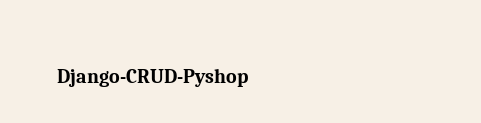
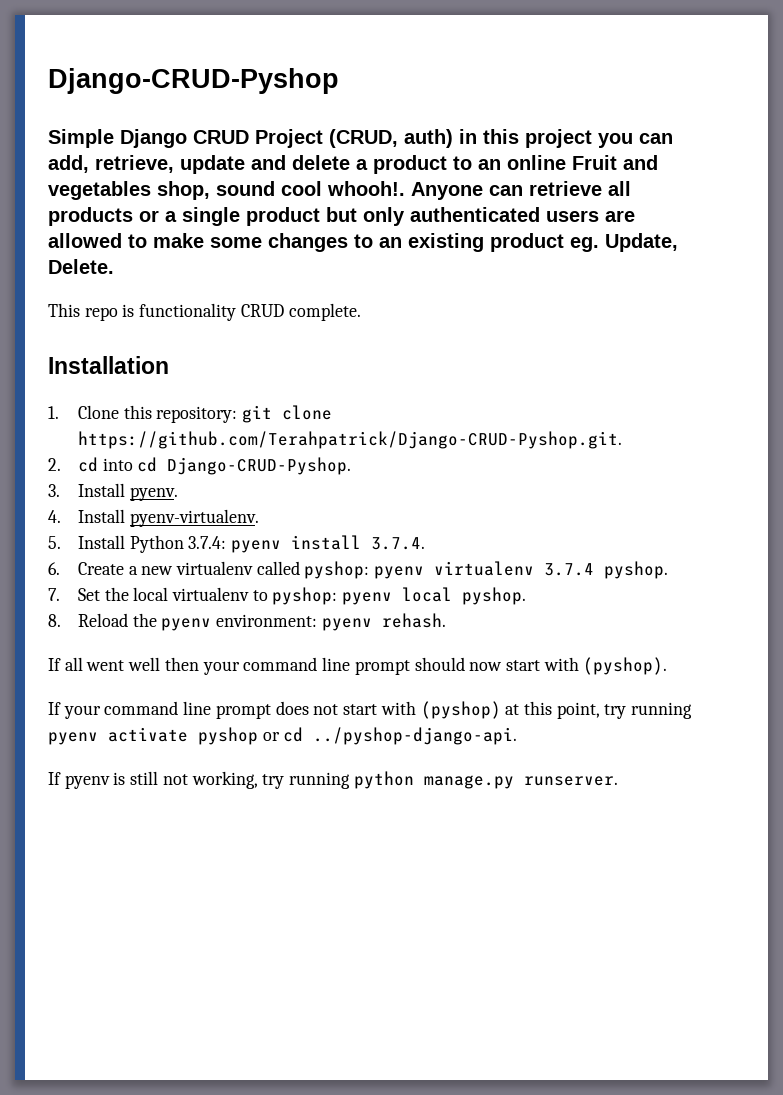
+ Simple Django CRUD Project (CRUD, auth) in this project you can add, retrieve, update and delete a product to an online Fruit and vegetables shop, sound cool whooh!. Anyone can retrieve all products or a single product but only authenticated users are allowed to make some changes to an existing product eg. Update, Delete.
+ This repo is functionality CRUD complete.
+ Installation
+ 1. Clone this repository: git clone https://github.com/Terahpatrick/Django-CRUD-Pyshop.git.
+ 2. cd into cd Django-CRUD-Pyshop.
+ 3. Install pyenv.
+ 4. Install pyenv-virtualenv.
+ 5. Install Python 3.7.4: pyenv install 3.7.4.
+ 6. Create a new virtualenv called pyshop: pyenv virtualenv 3.7.4 pyshop.
+ 7. Set the local virtualenv to pyshop: pyenv local pyshop.
+ 8. Reload the pyenv environment: pyenv rehash.
+ If all went well then your command line prompt should now start with (pyshop).
+ If your command line prompt does not start with (pyshop) at this point, try running pyenv activate pyshop or cd ../pyshop-django-api.
+ If pyenv is still not working, try running python manage.py runserver.

